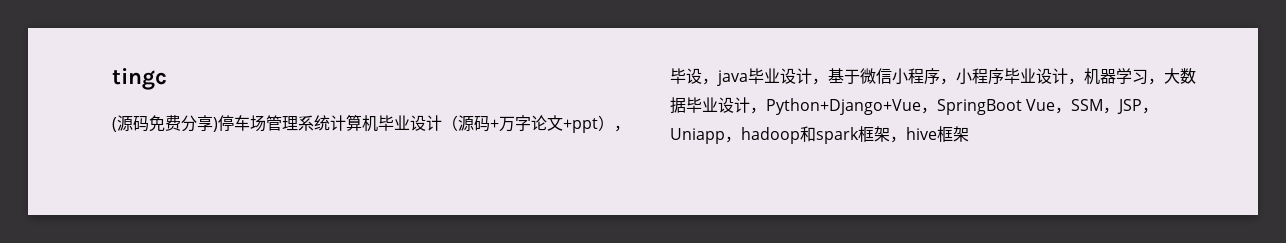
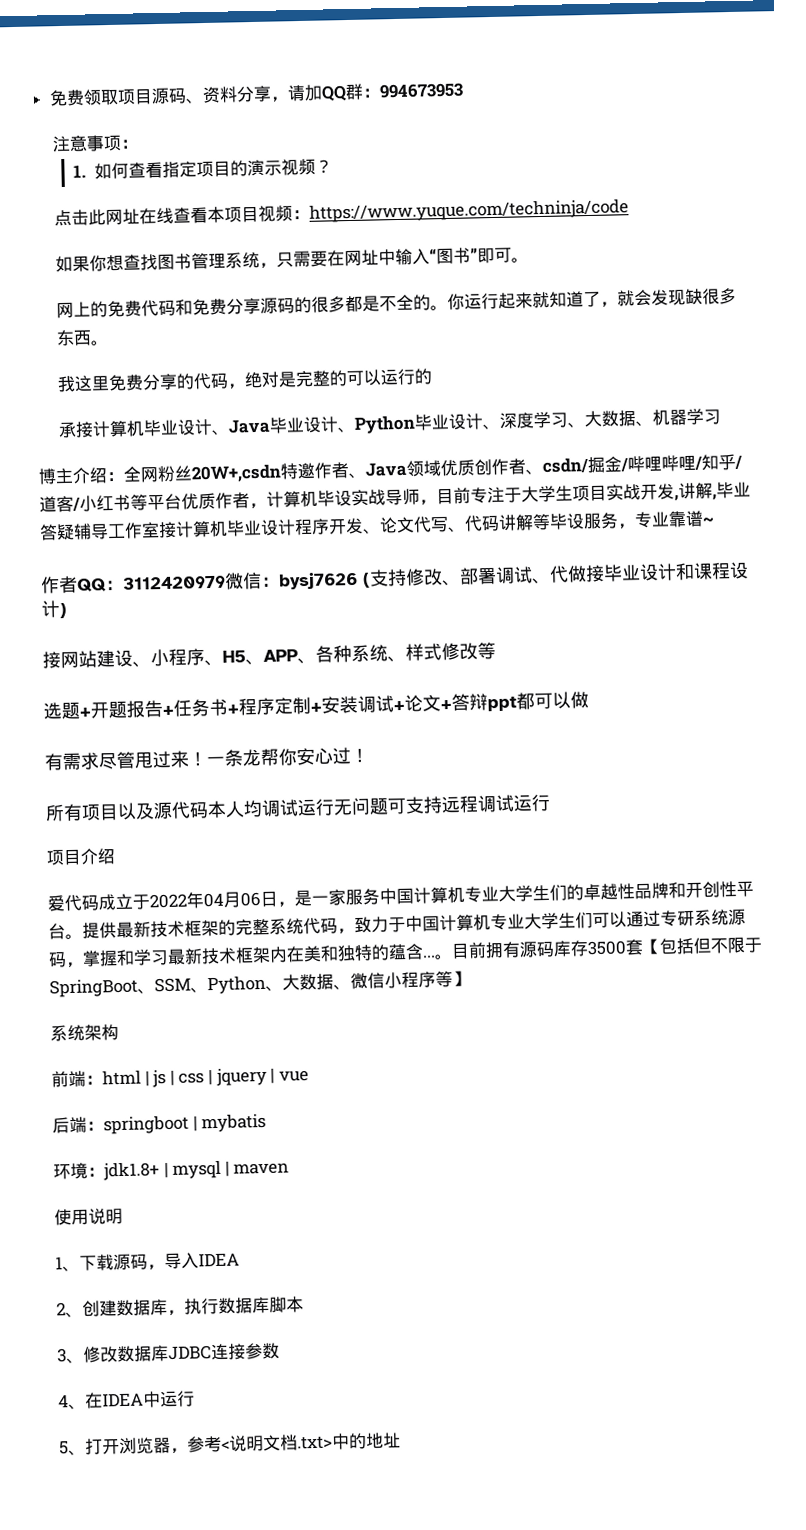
- tingc
- (源码免费分享)停车场管理系统计算机毕业设计（源码+万字论文+ppt），毕设，java毕业设计，基于微信小程序，小程序毕业设计，机器学习，大数据毕业设计，Python+Django+Vue，SpringBoot Vue，SSM，JSP，Uniapp，hadoop和spark框架，hive框架
+ 免费领取项目源码、资料分享，请加QQ群：994673953
+ 注意事项：
+ 1.如何查看指定项目的演示视频？
+ 点击此网址在线查看本项目视频：https://www.yuque.com/techninja/code
+ 如果你想查找图书管理系统，只需要在网址中输入“图书”即可。
+ 网上的免费代码和免费分享源码的很多都是不全的。你运行起来就知道了，就会发现缺很多东西。
+ 我这里免费分享的代码，绝对是完整的可以运行的
+ 承接计算机毕业设计、Java毕业设计、Python毕业设计、深度学习、大数据、机器学习
+ 博主介绍：全网粉丝20W+,csdn特邀作者、Java领域优质创作者、csdn/掘金/哔哩哔哩/知乎/道客/小红书等平台优质作者，计算机毕设实战导师，目前专注于大学生项目实战开发,讲解,毕业答疑辅导工作室接计算机毕业设计程序开发、论文代写、代码讲解等毕设服务，专业靠谱~
+ 作者QQ：3112420979微信：bysj7626 (支持修改、部署调试、代做接毕业设计和课程设计)
+ 接网站建设、小程序、H5、APP、各种系统、样式修改等
+ 选题+开题报告+任务书+程序定制+安装调试+论文+答辩ppt都可以做
+ 有需求尽管甩过来！一条龙帮你安心过！
+ 所有项目以及源代码本人均调试运行无问题可支持远程调试运行
+ 项目介绍
+ 爱代码成立于2022年04月06日，是一家服务中国计算机专业大学生们的卓越性品牌和开创性平台。提供最新技术框架的完整系统代码，致力于中国计算机专业大学生们可以通过专研系统源码，掌握和学习最新技术框架内在美和独特的蕴含...。目前拥有源码库存3500套【包括但不限于SpringBoot、SSM、Python、大数据、微信小程序等】
+ 系统架构
+ 前端：html | js | css | jquery | vue
+ 后端：springboot | mybatis
+ 环境：jdk1.8+ | mysql | maven
+ 使用说明
+ 1、下载源码，导入IDEA
+ 2、创建数据库，执行数据库脚本
+ 3、修改数据库JDBC连接参数
+ 4、在IDEA中运行
+ 5、打开浏览器，参考<说明文档.txt>中的地址

